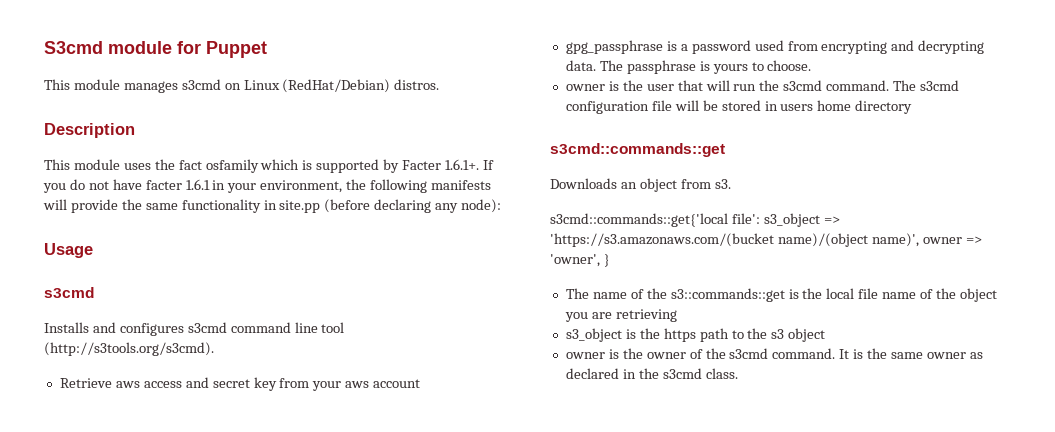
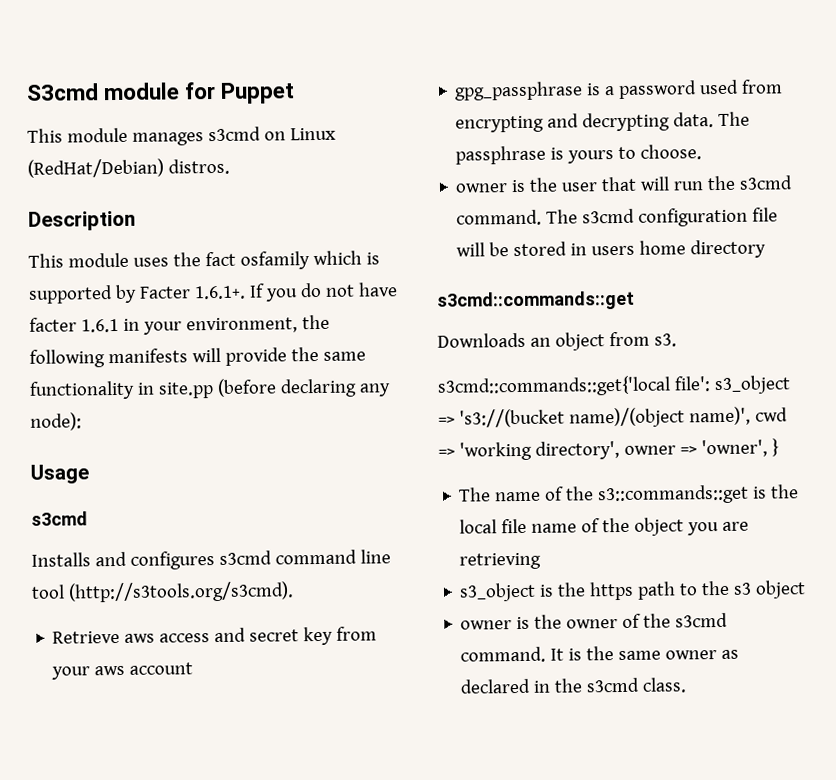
- s3cmd::commands::get{'local file': s3_object => 'https://s3.amazonaws.com/(bucket name)/(object name)', owner => 'owner', }
+ s3cmd::commands::get{'local file': s3_object => 's3://(bucket name)/(object name)', cwd => 'working directory', owner => 'owner', }

